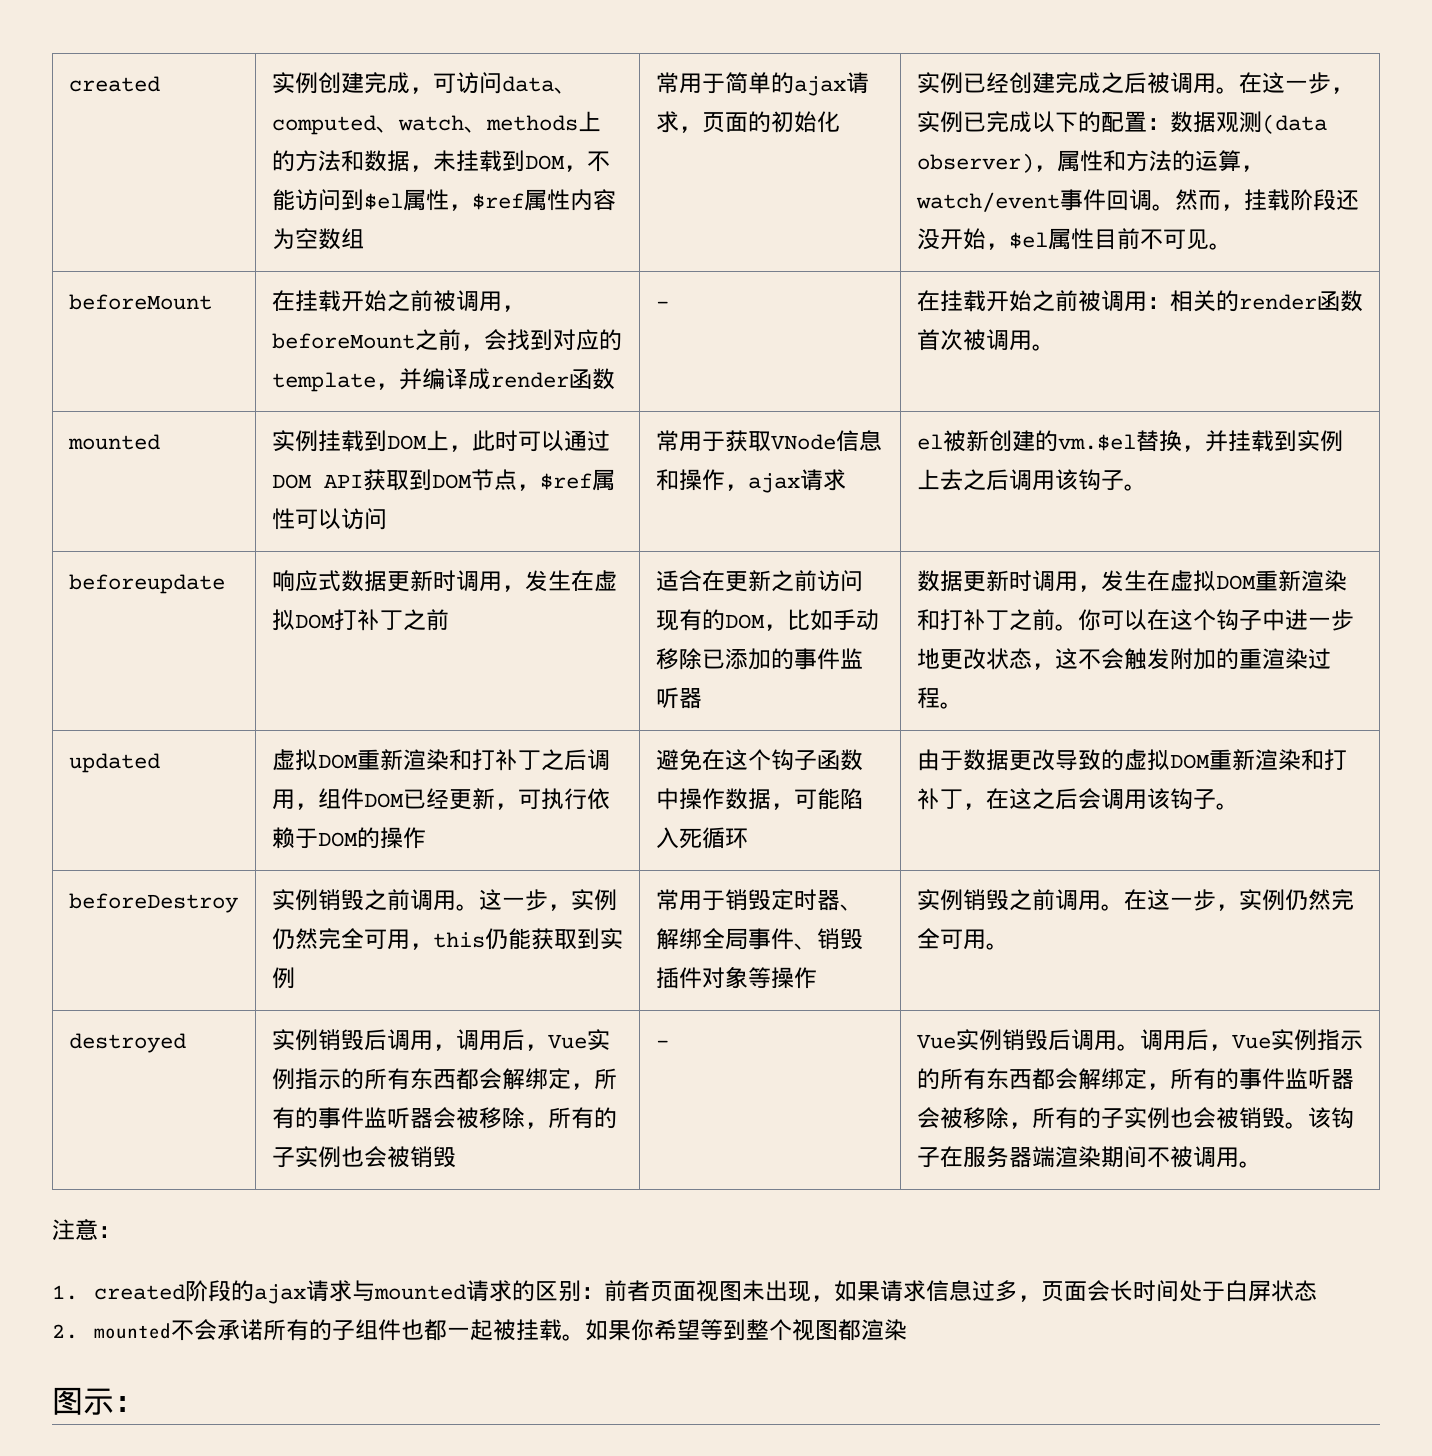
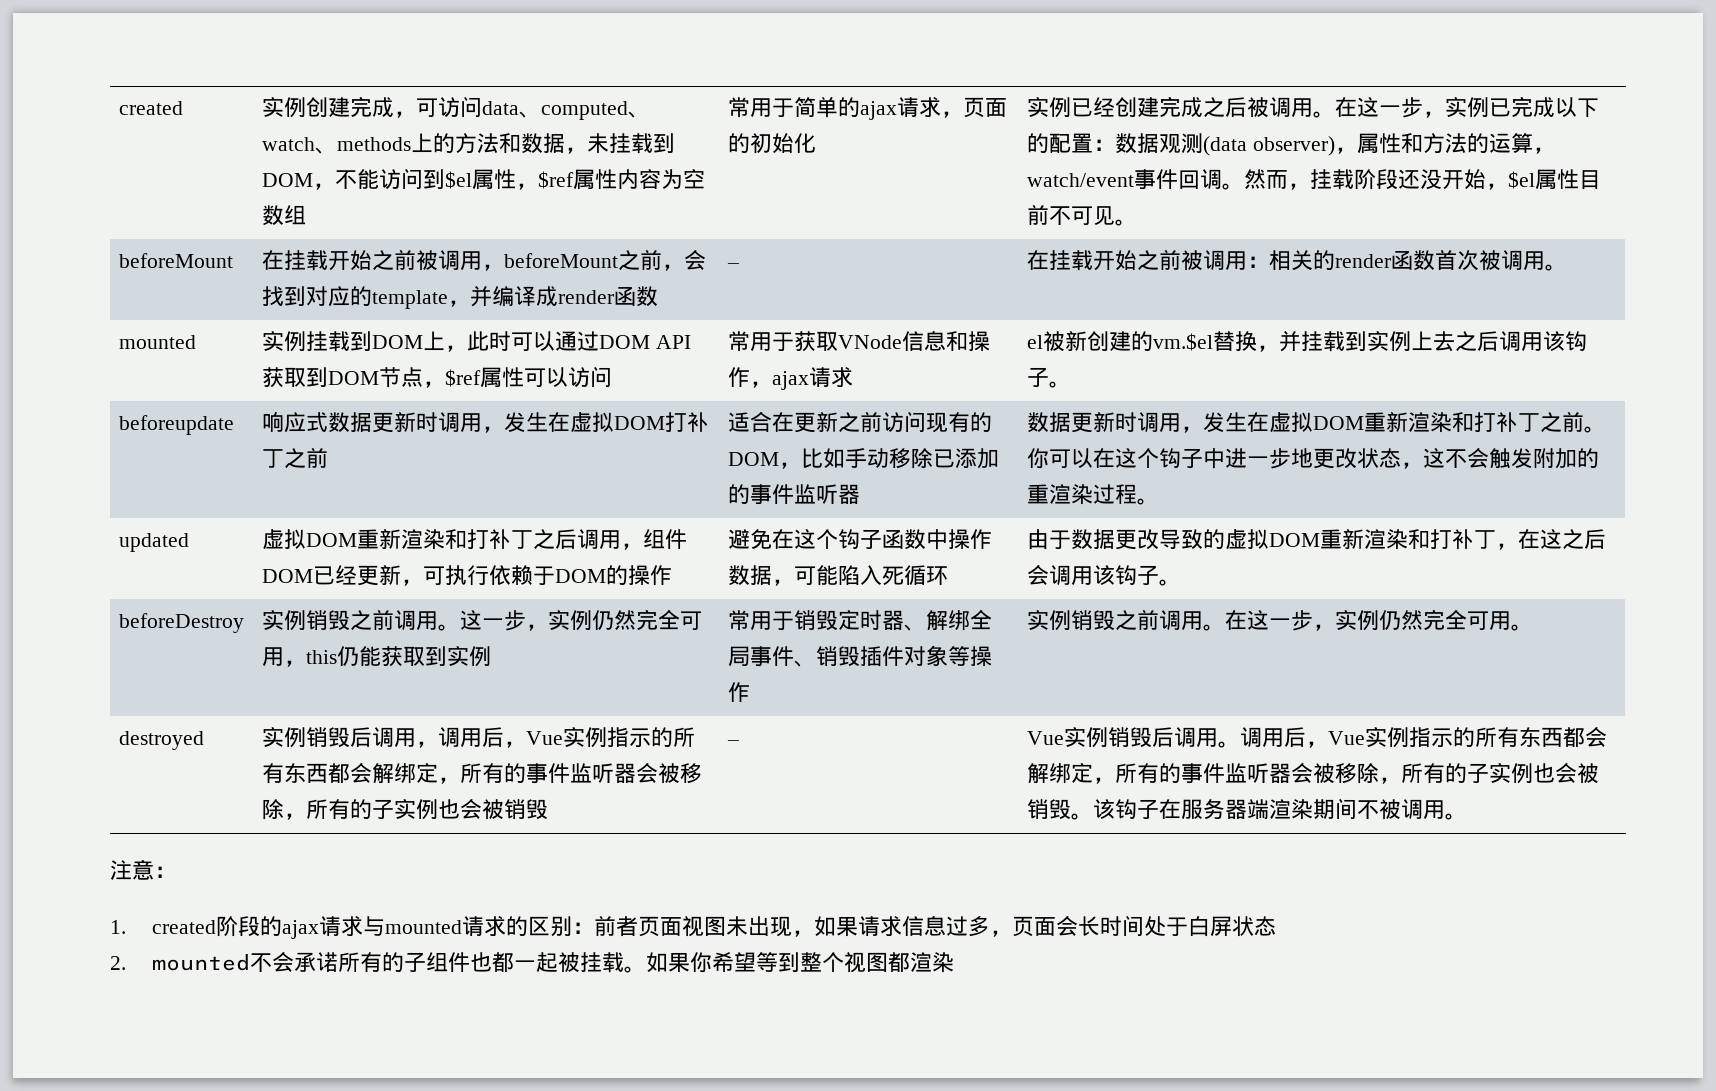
- 图示：

